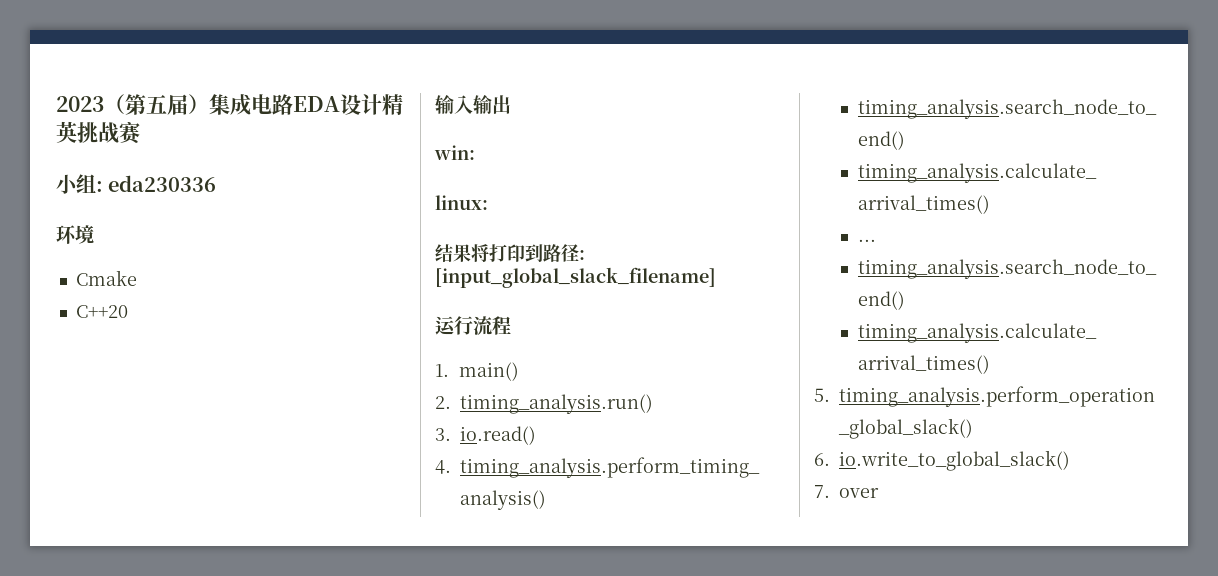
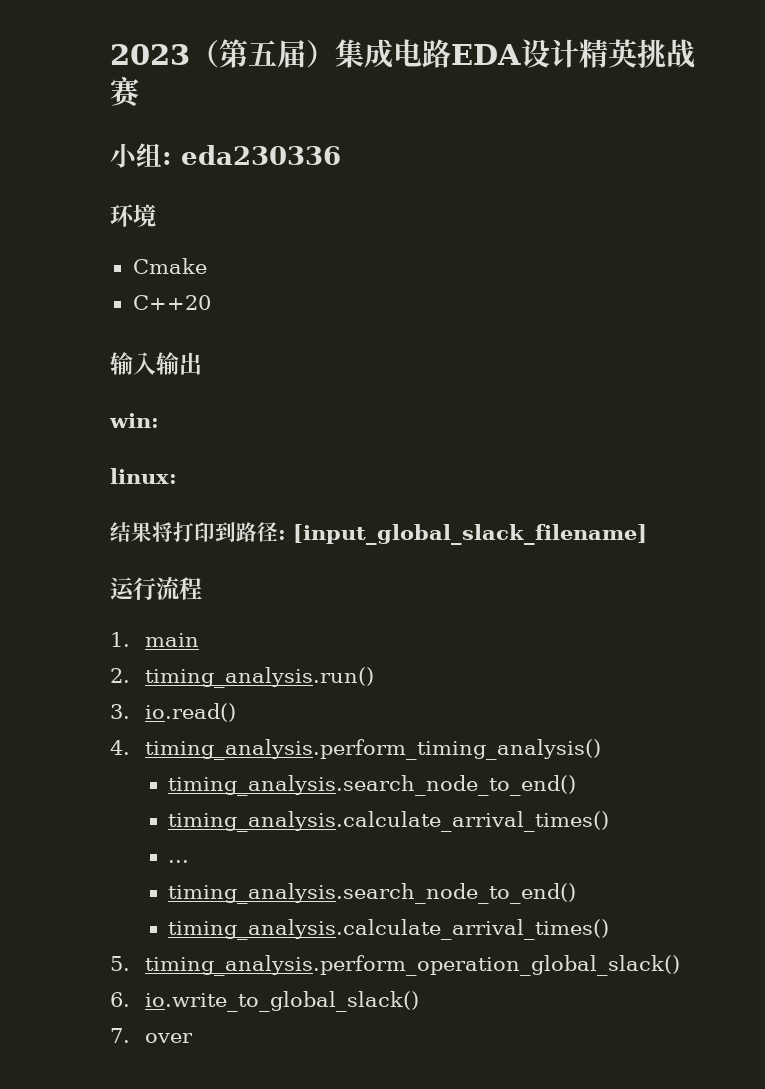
- 1. main()
+ 1. main

